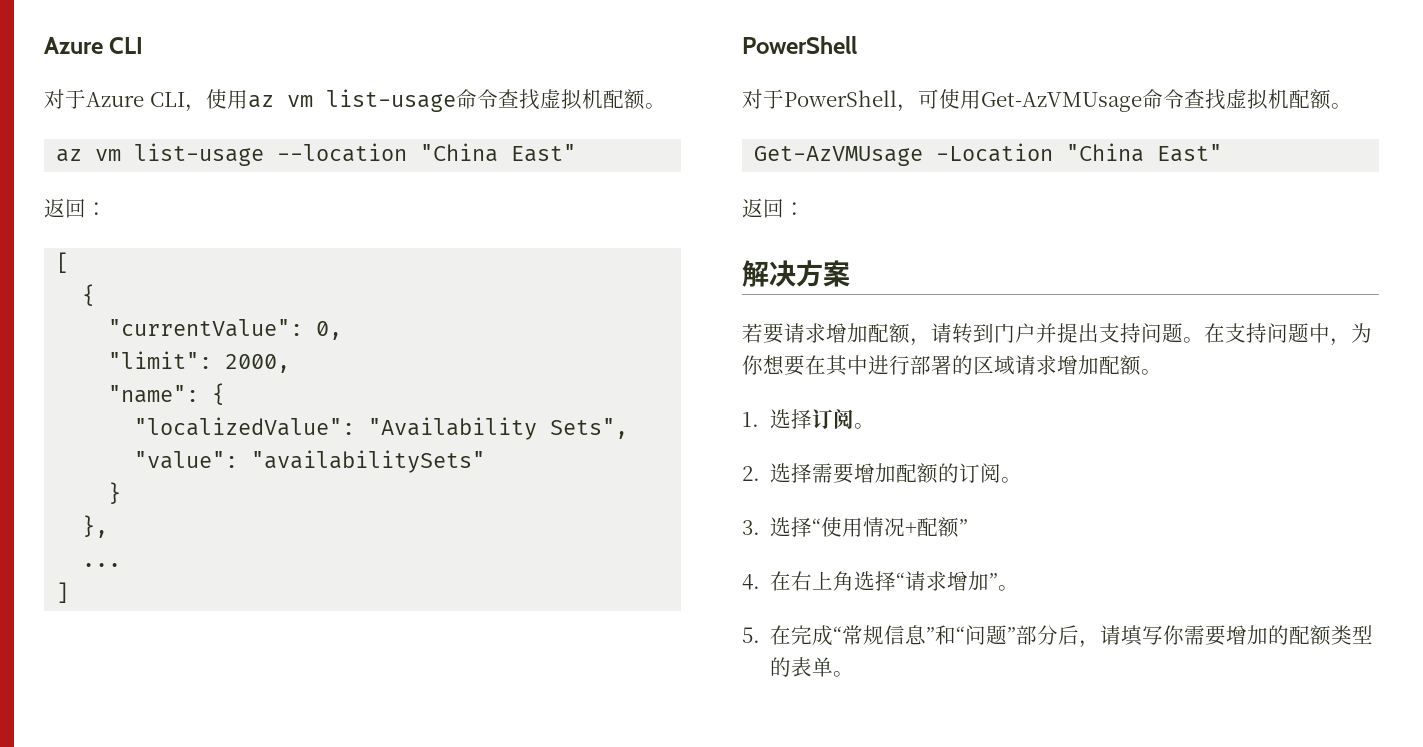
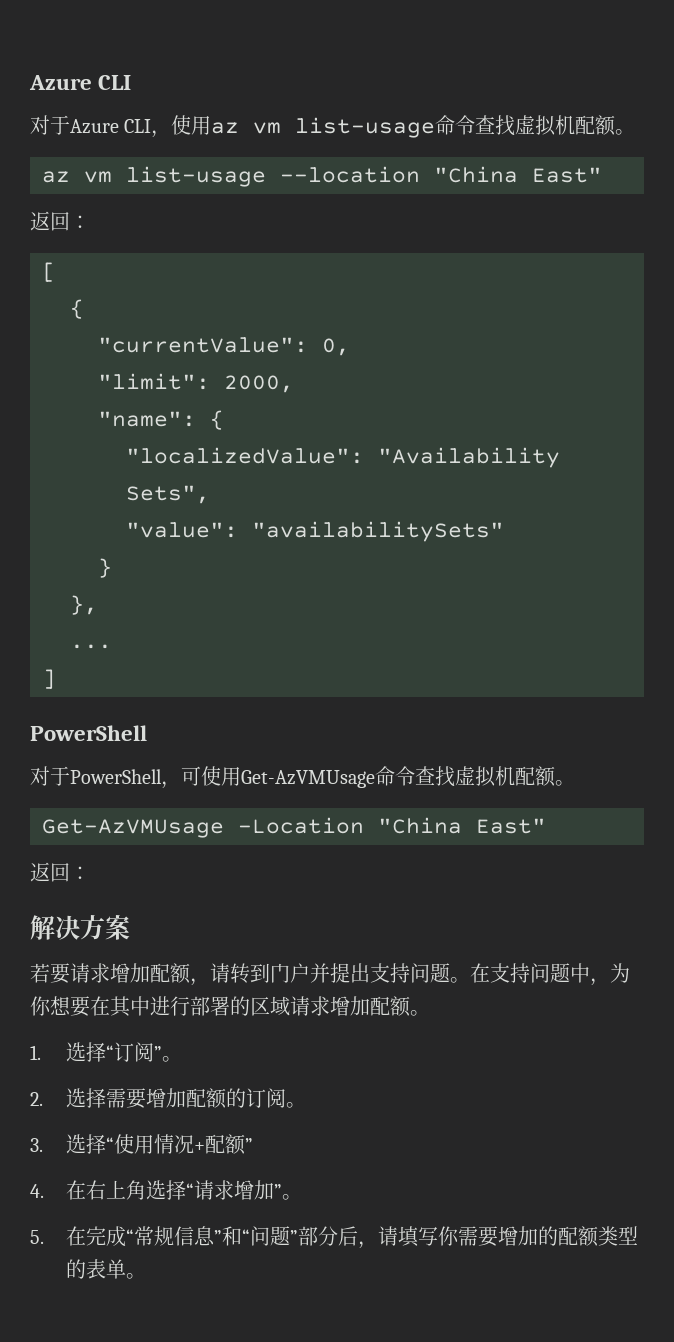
- 1.选择订阅。
+ 1.选择“订阅”。

